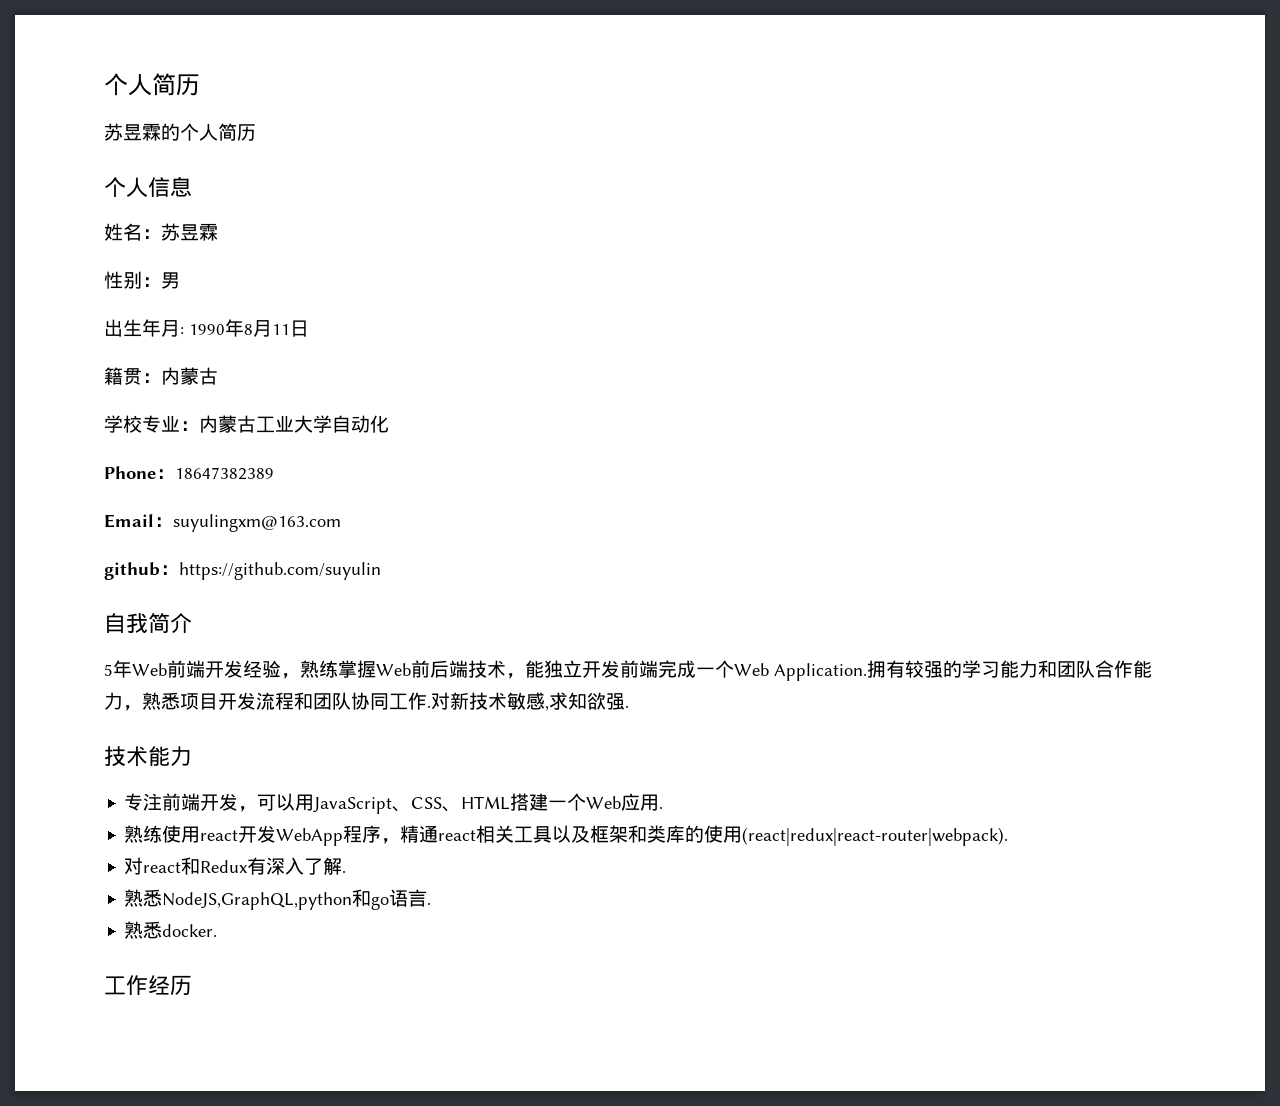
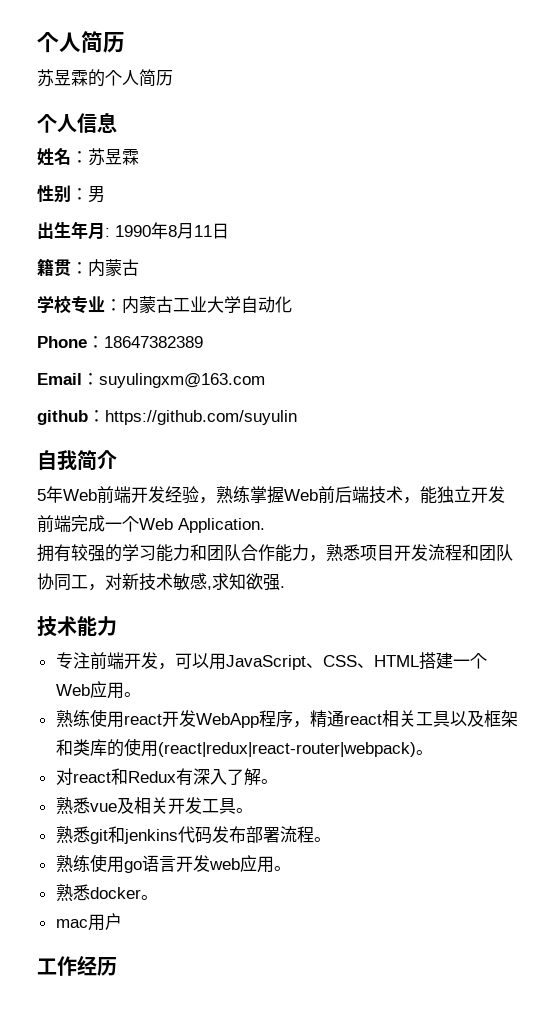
- 5年Web前端开发经验，熟练掌握Web前后端技术，能独立开发前端完成一个Web Application.拥有较强的学习能力和团队合作能力，熟悉项目开发流程和团队协同工作.对新技术敏感,求知欲强.
+ 5年Web前端开发经验，熟练掌握Web前后端技术，能独立开发前端完成一个Web Application.
+ 拥有较强的学习能力和团队合作能力，熟悉项目开发流程和团队协同工，对新技术敏感,求知欲强.
- 专注前端开发，可以用JavaScript、CSS、HTML搭建一个Web应用.
+ 专注前端开发，可以用JavaScript、CSS、HTML搭建一个Web应用。
- 熟练使用react开发WebApp程序，精通react相关工具以及框架和类库的使用(react|redux|react-router|webpack).
+ 熟练使用react开发WebApp程序，精通react相关工具以及框架和类库的使用(react|redux|react-router|webpack)。
- 对react和Redux有深入了解.
- 熟悉NodeJS,GraphQL,python和go语言.
- 熟悉docker.
+ 对react和Redux有深入了解。
+ 熟悉vue及相关开发工具。
+ 熟悉git和jenkins代码发布部署流程。
+ 熟练使用go语言开发web应用。
+ 熟悉docker。
+ mac用户

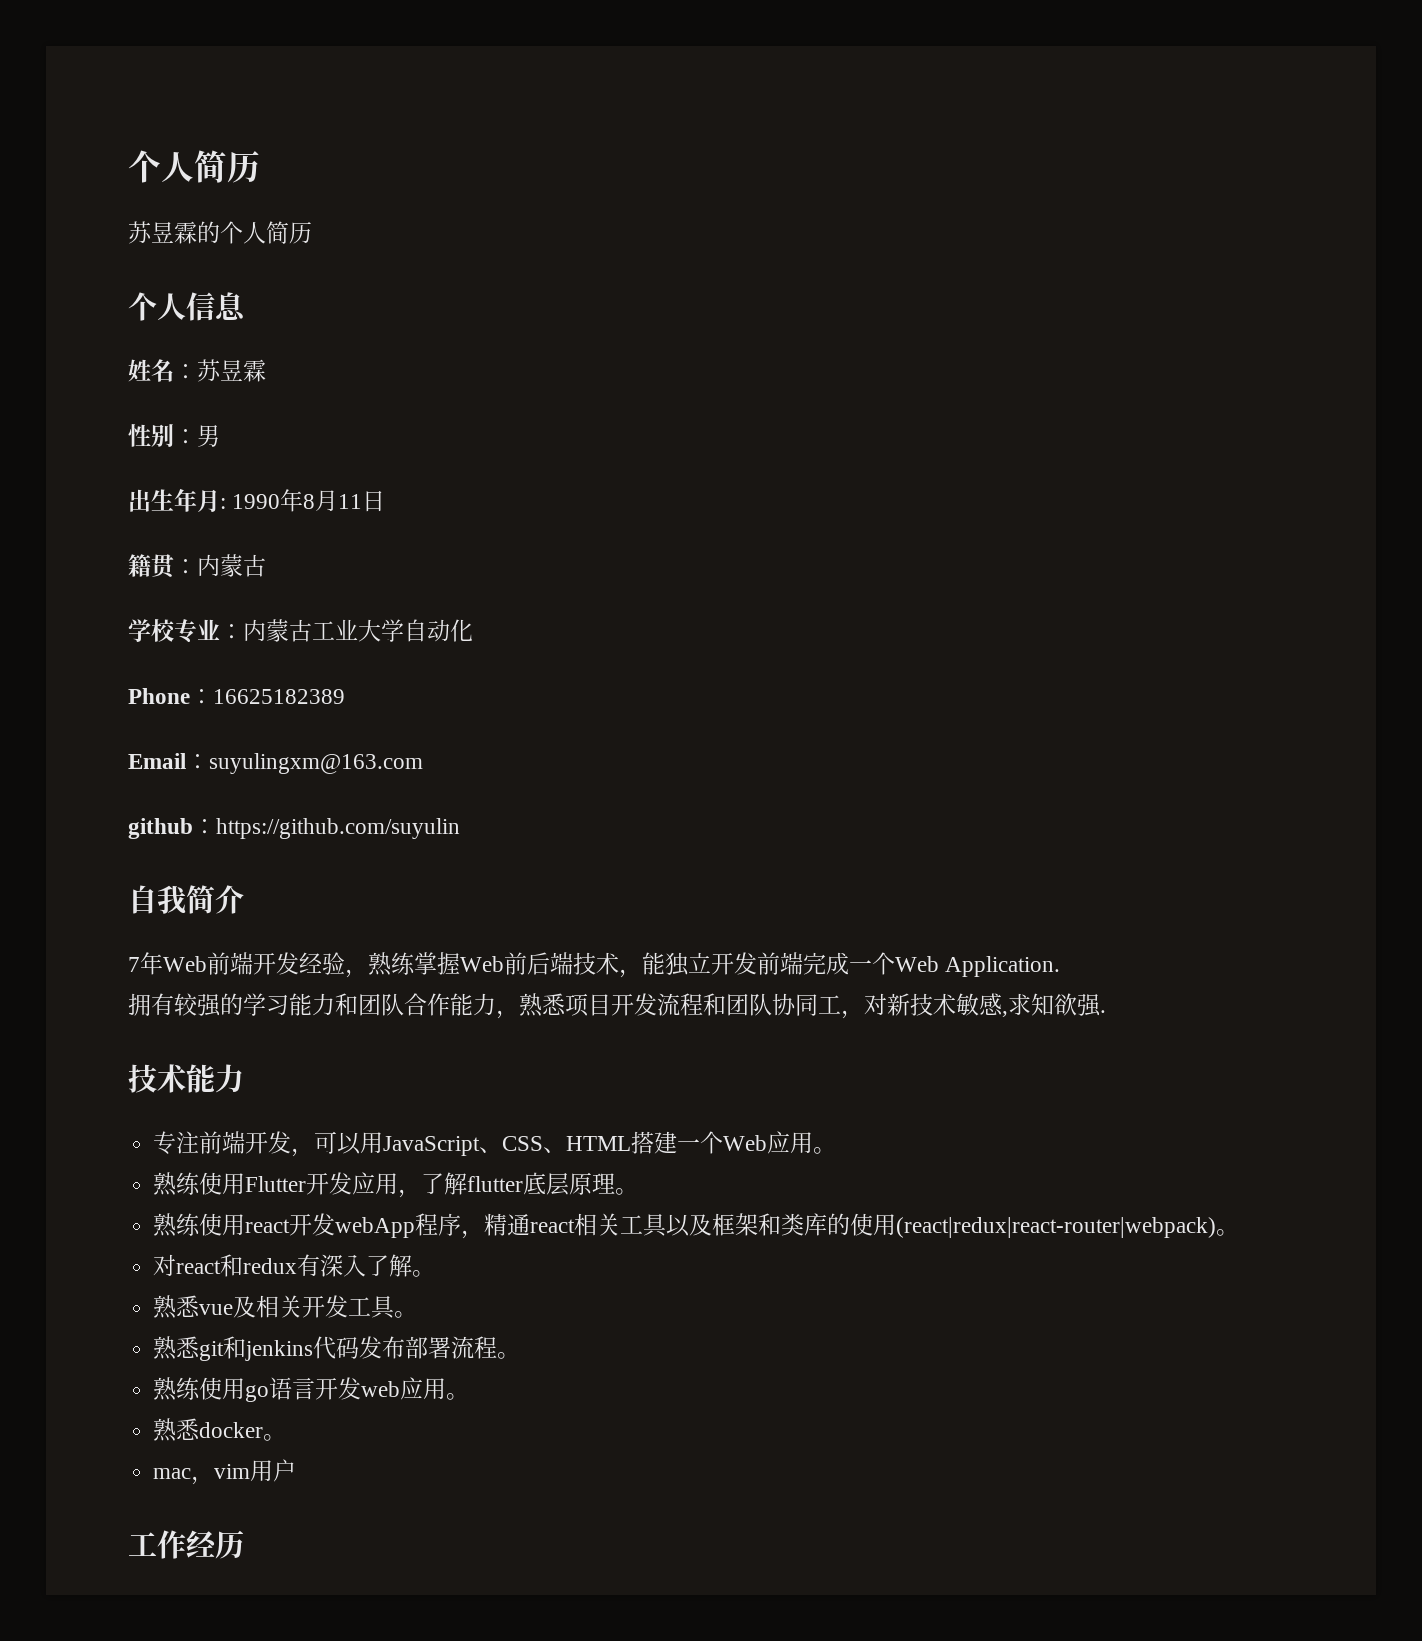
- Phone：18647382389
+ Phone：16625182389
- 5年Web前端开发经验，熟练掌握Web前后端技术，能独立开发前端完成一个Web Application.
+ 7年Web前端开发经验，熟练掌握Web前后端技术，能独立开发前端完成一个Web Application.
+ 熟练使用Flutter开发应用，了解flutter底层原理。
- 熟练使用react开发WebApp程序，精通react相关工具以及框架和类库的使用(react|redux|react-router|webpack)。
+ 熟练使用react开发webApp程序，精通react相关工具以及框架和类库的使用(react|redux|react-router|webpack)。
- 对react和Redux有深入了解。
+ 对react和redux有深入了解。
- mac用户
+ mac，vim用户

